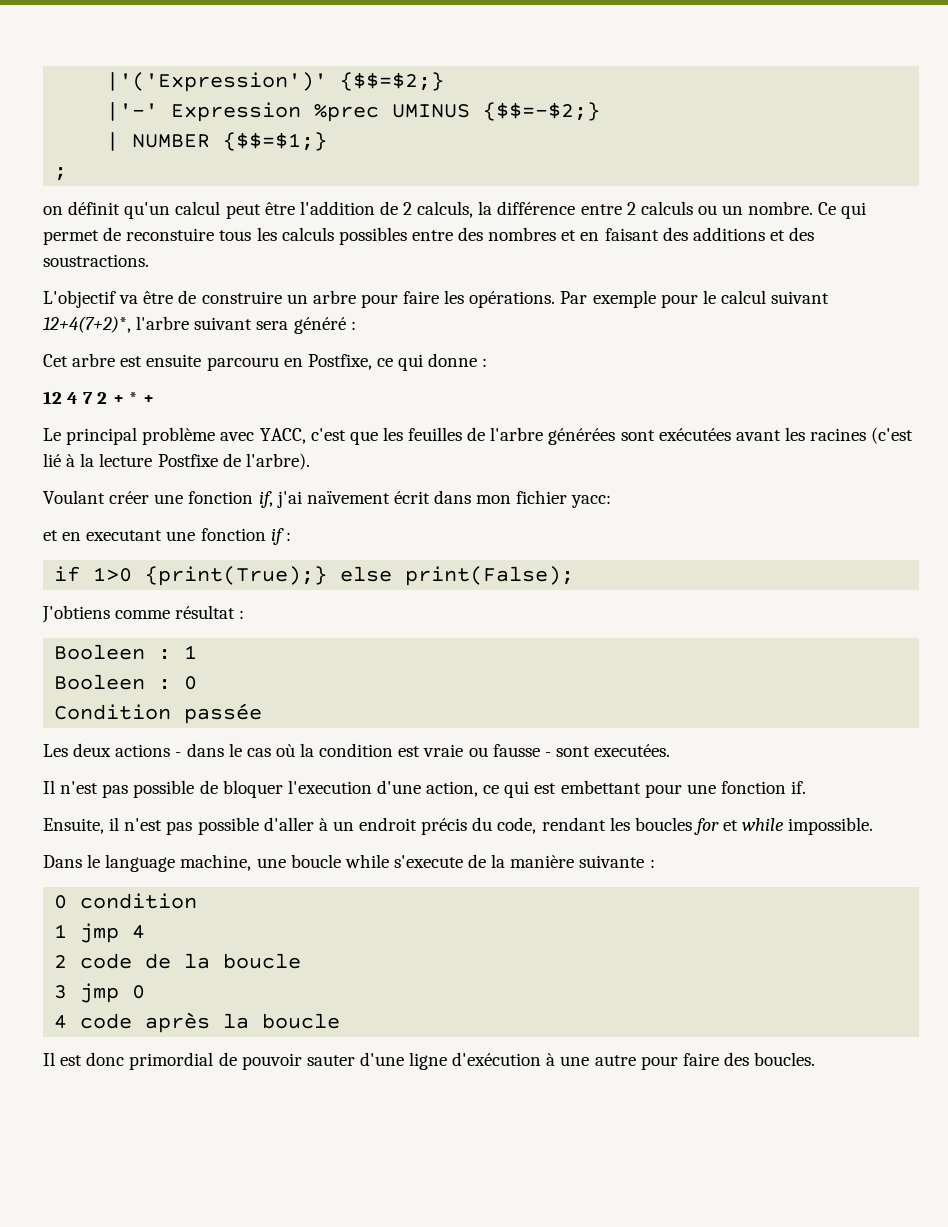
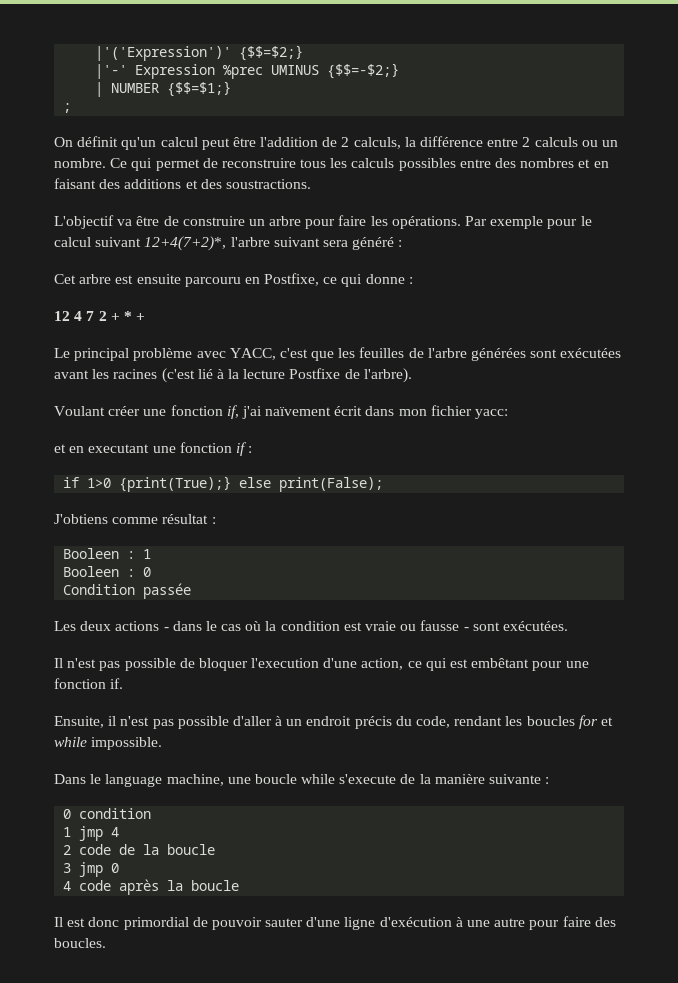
- on définit qu'un calcul peut être l'addition de 2 calculs, la différence entre 2 calculs ou un nombre.
+ On définit qu'un calcul peut être l'addition de 2 calculs, la différence entre 2 calculs ou un nombre.
- Ce qui permet de reconstuire tous les calculs possibles entre des nombres et en faisant des additions et des soustractions.
+ Ce qui permet de reconstruire tous les calculs possibles entre des nombres et en faisant des additions et des soustractions.
- Les deux actions - dans le cas où la condition est vraie ou fausse - sont executées.
+ Les deux actions - dans le cas où la condition est vraie ou fausse - sont exécutées.
- Il n'est pas possible de bloquer l'execution d'une action, ce qui est embettant pour une fonction if.
+ Il n'est pas possible de bloquer l'execution d'une action, ce qui est embêtant pour une fonction if.

